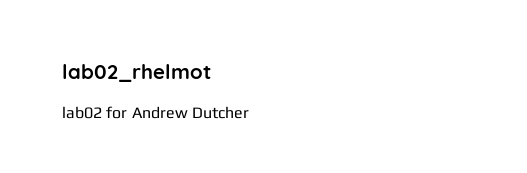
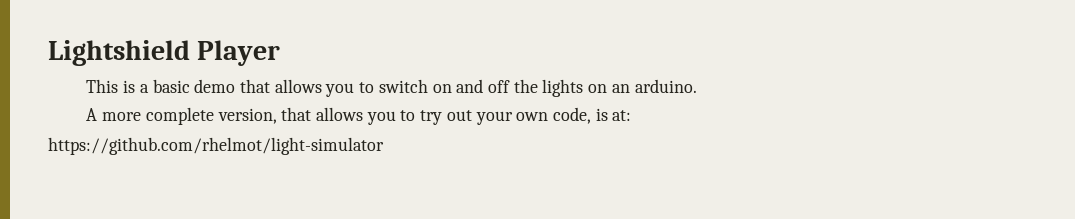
- lab02_rhelmot
- lab02 for Andrew Dutcher
+ Lightshield Player
+ This is a basic demo that allows you to switch on and off the lights on an arduino.
+ A more complete version, that allows you to try out your own code, is at:
+ https://github.com/rhelmot/light-simulator

